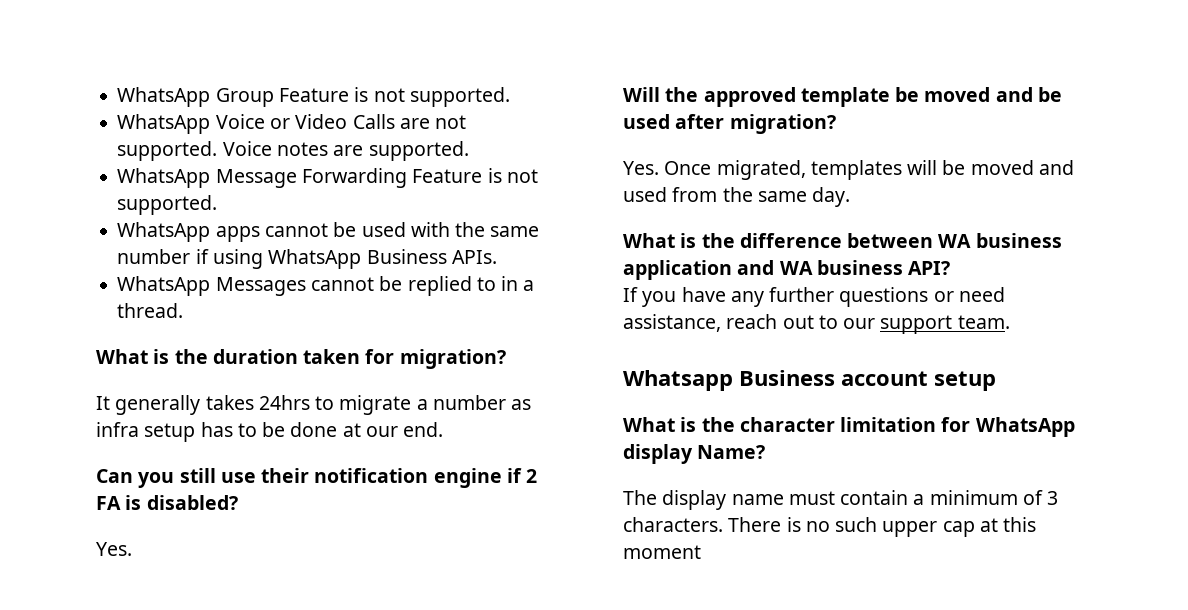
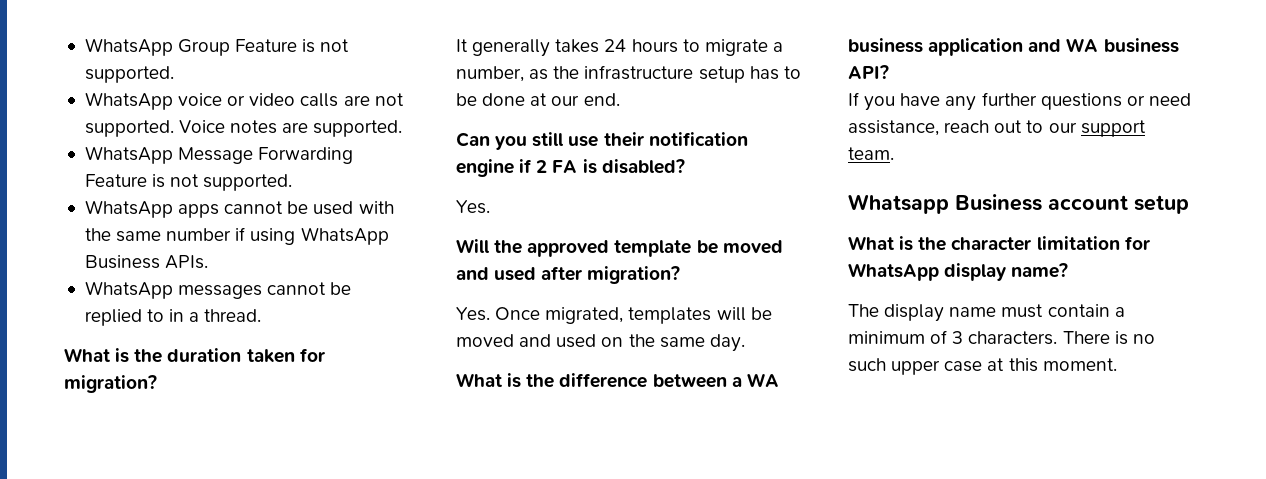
- WhatsApp Voice or Video Calls are not supported.
+ WhatsApp voice or video calls are not supported.
- WhatsApp Messages cannot be replied to in a thread.
+ WhatsApp messages cannot be replied to in a thread.
- It generally takes 24hrs to migrate a number as infra setup has to be done at our end.
+ It generally takes 24 hours to migrate a number, as the infrastructure setup has to be done at our end.
- Will the approved template be moved and be used after migration?
+ Will the approved template be moved and used after migration?
- Yes. Once migrated, templates will be moved and used from the same day.
+ Yes. Once migrated, templates will be moved and used on the same day.
- What is the difference between WA business application and WA business API?
+ What is the difference between a WA business application and WA business API?
- What is the character limitation for WhatsApp display Name?
+ What is the character limitation for WhatsApp display name?
- There is no such upper cap at this moment
+ There is no such upper case at this moment.

